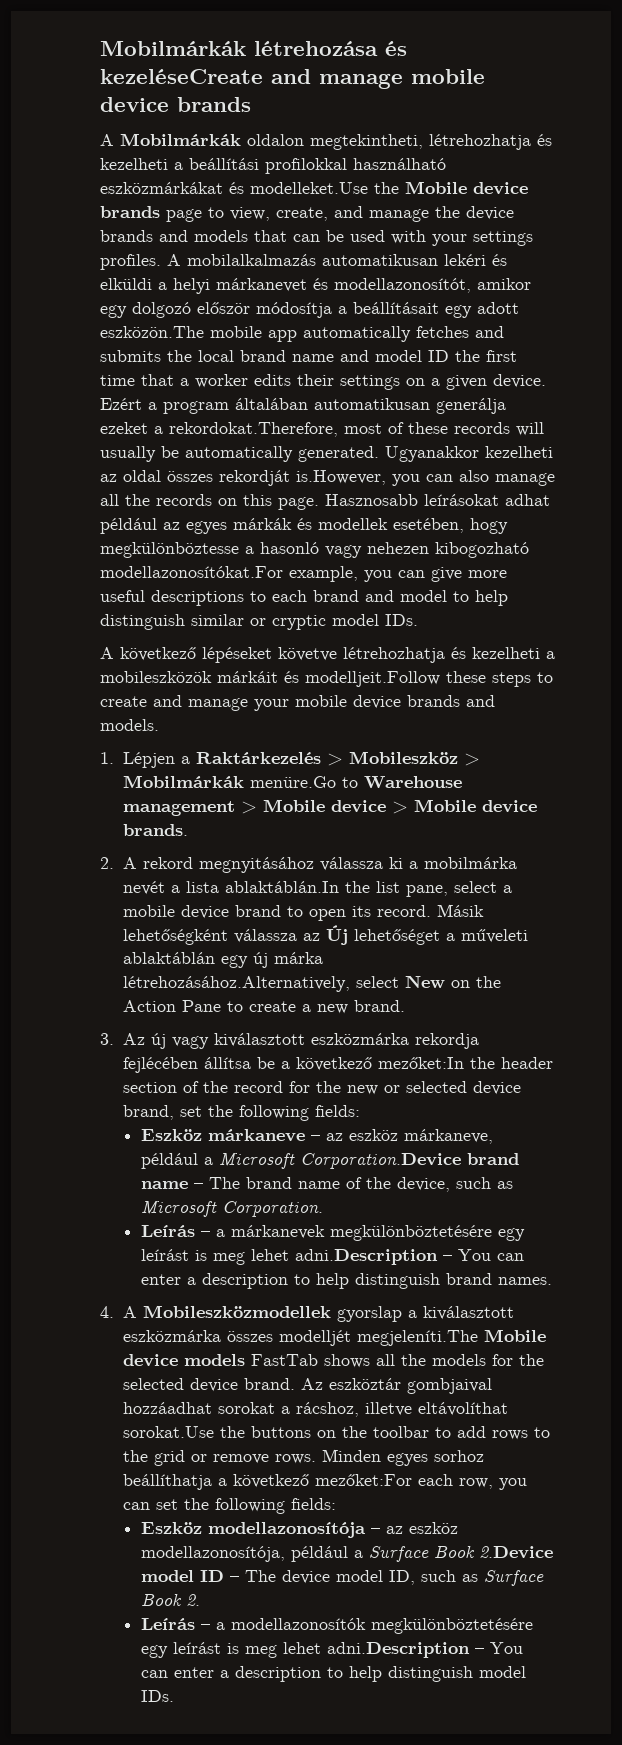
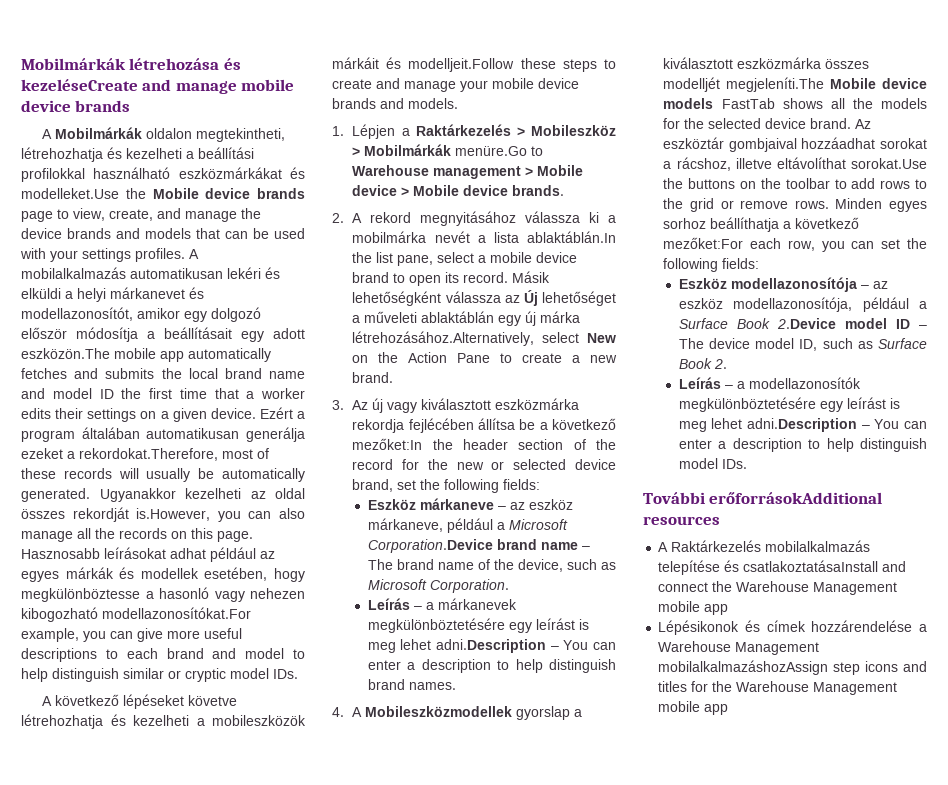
+ További erőforrásokAdditional resources
+ A Raktárkezelés mobilalkalmazás telepítése és csatlakoztatásaInstall and connect the Warehouse Management mobile app
+ Lépésikonok és címek hozzárendelése a Warehouse Management mobilalkalmazáshozAssign step icons and titles for the Warehouse Management mobile app

